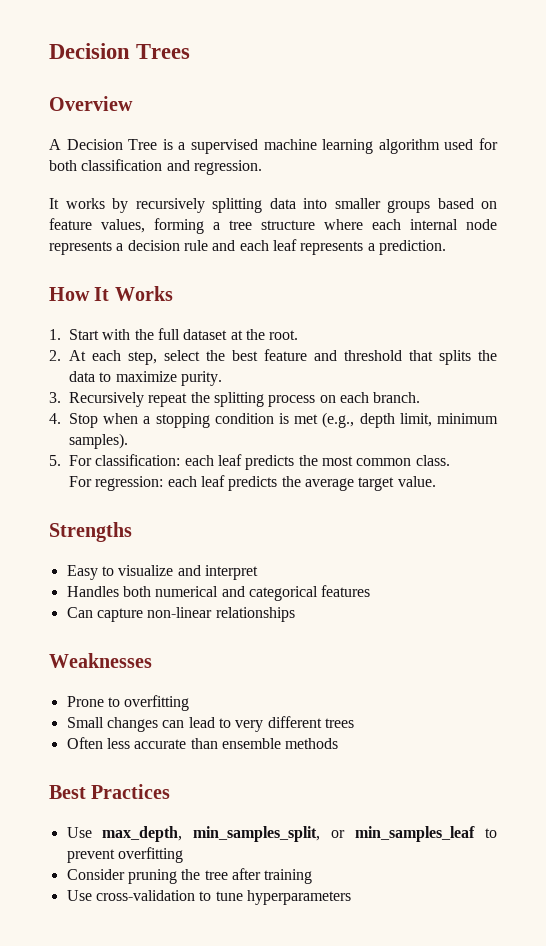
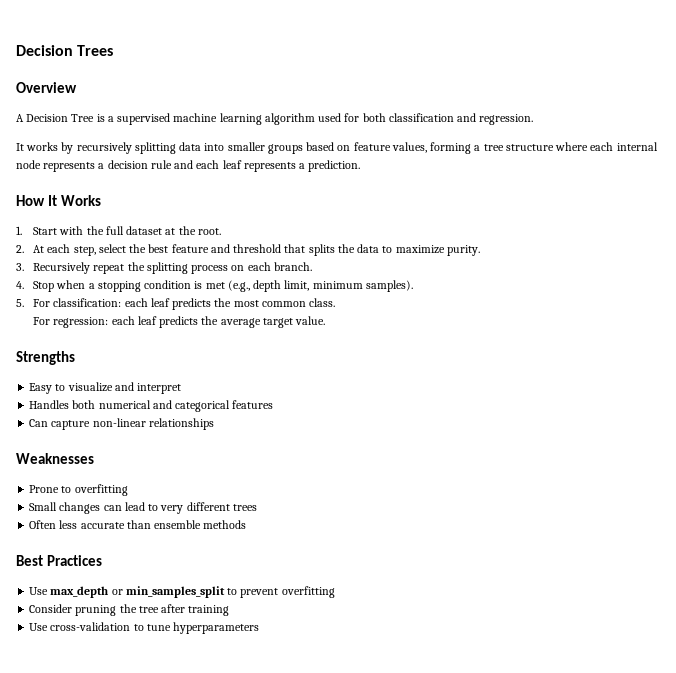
- Use max_depth, min_samples_split, or min_samples_leaf to prevent overfitting
+ Use max_depth or min_samples_split to prevent overfitting

